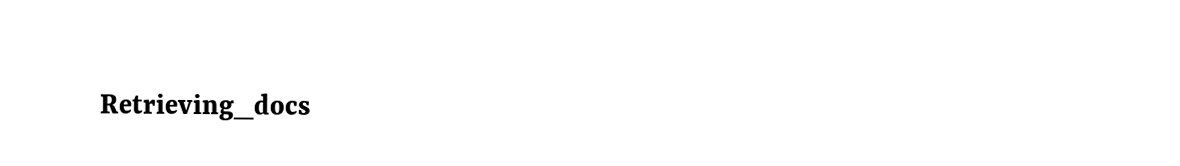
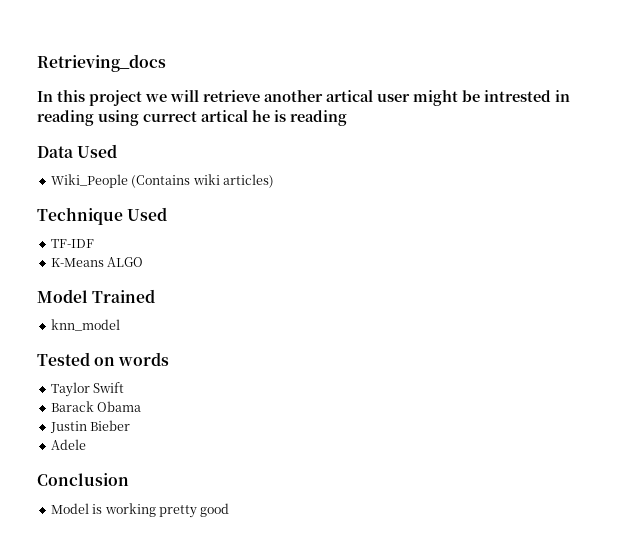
+ In this project we will retrieve another artical user might be intrested in reading using currect artical he is reading
+ Data Used
+ Wiki_People (Contains wiki articles)
+ Technique Used
+ TF-IDF
+ K-Means ALGO
+ Model Trained
+ knn_model
+ Tested on words
+ Taylor Swift
+ Barack Obama
+ Justin Bieber
+ Adele
+ Conclusion
+ Model is working pretty good

